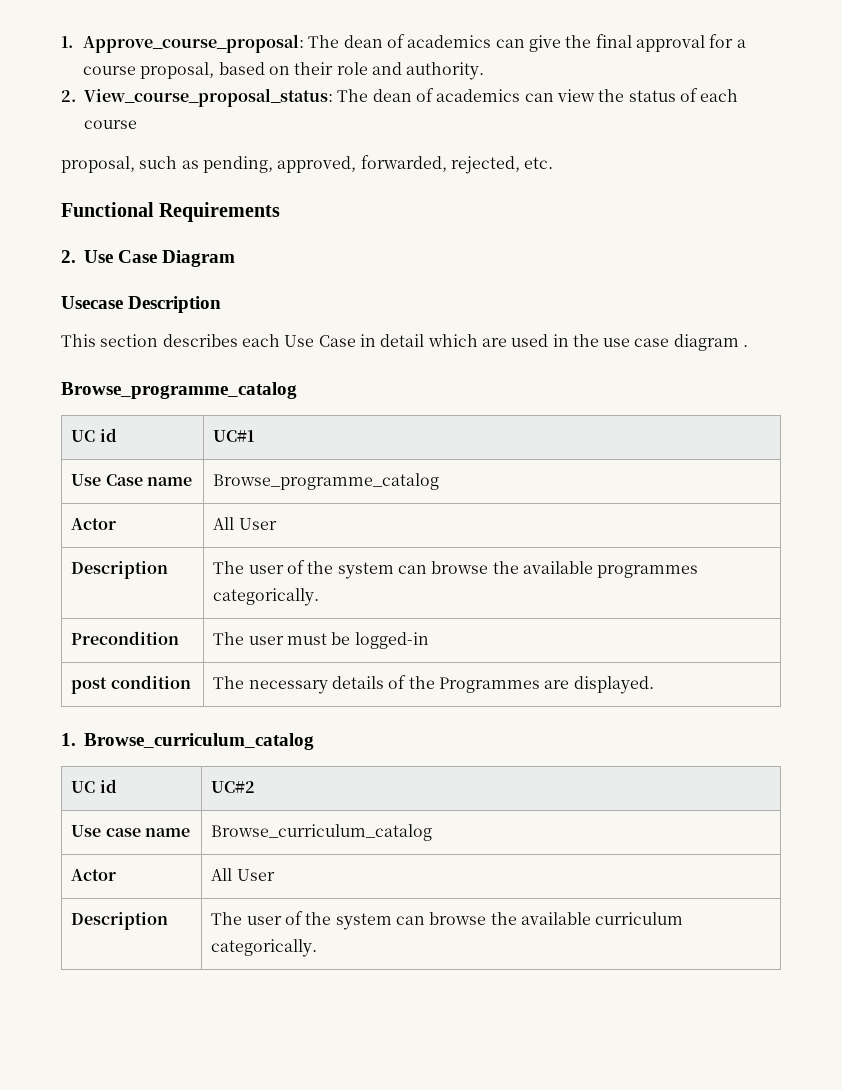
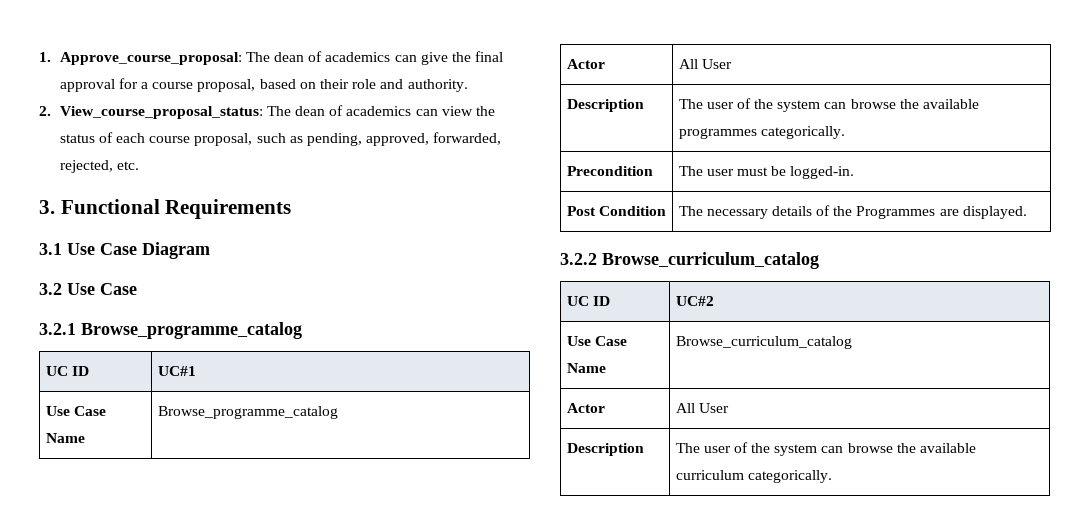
- 2. View_course_proposal_status: The dean of academics can view the status of each course
- proposal, such as pending, approved, forwarded, rejected, etc.
+ 2. View_course_proposal_status: The dean of academics can view the status of each course proposal, such as pending, approved, forwarded, rejected, etc.
- Functional Requirements
+ 3. Functional Requirements
- 2. Use Case Diagram
+ 3.1 Use Case Diagram
- Usecase Description
- This section describes each Use Case in detail which are used in the use case diagram .
- Browse_programme_catalog
+ 3.2 Use Case
+ 3.2.1 Browse_programme_catalog
- UC id | UC#1
+ UC ID | UC#1
- Use Case name | Browse_programme_catalog
+ Use Case Name | Browse_programme_catalog
- Precondition | The user must be logged-in
- post condition | The necessary details of the Programmes are displayed.
+ Precondition | The user must be logged-in.
+ Post Condition | The necessary details of the Programmes are displayed.
- 1. Browse_curriculum_catalog
+ 3.2.2 Browse_curriculum_catalog
- UC id | UC#2
+ UC ID | UC#2
- Use case name | Browse_curriculum_catalog
+ Use Case Name | Browse_curriculum_catalog

